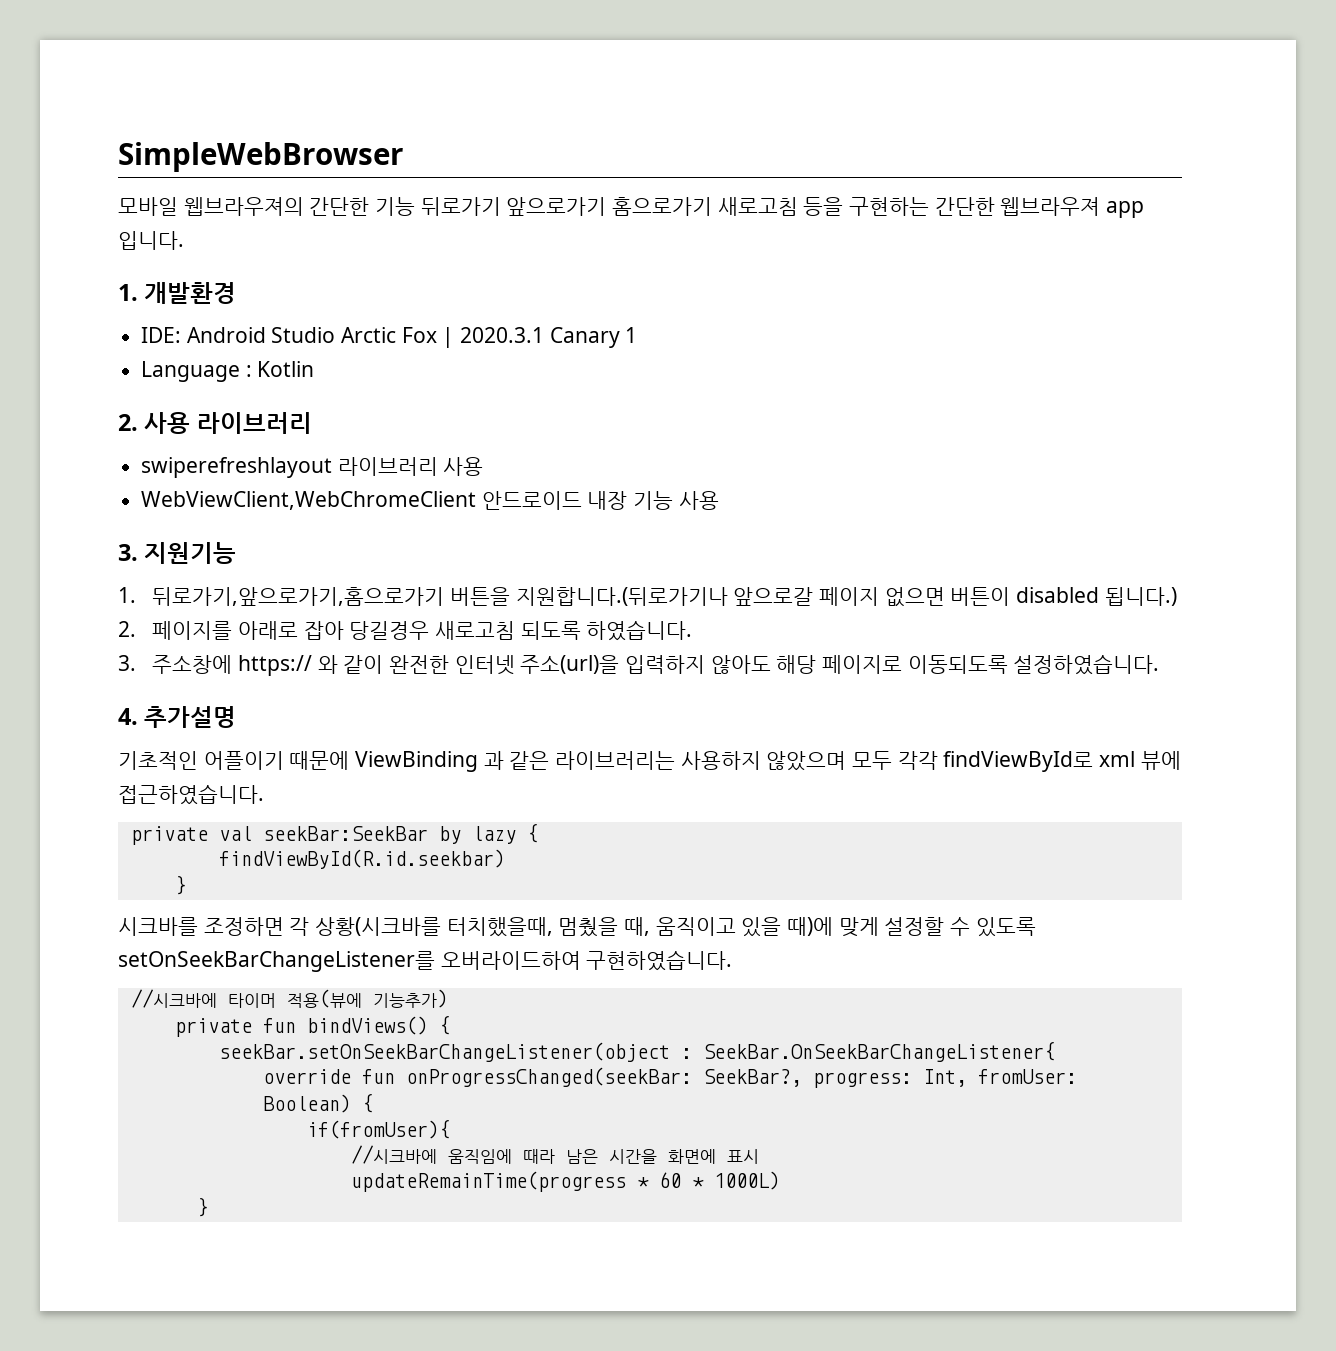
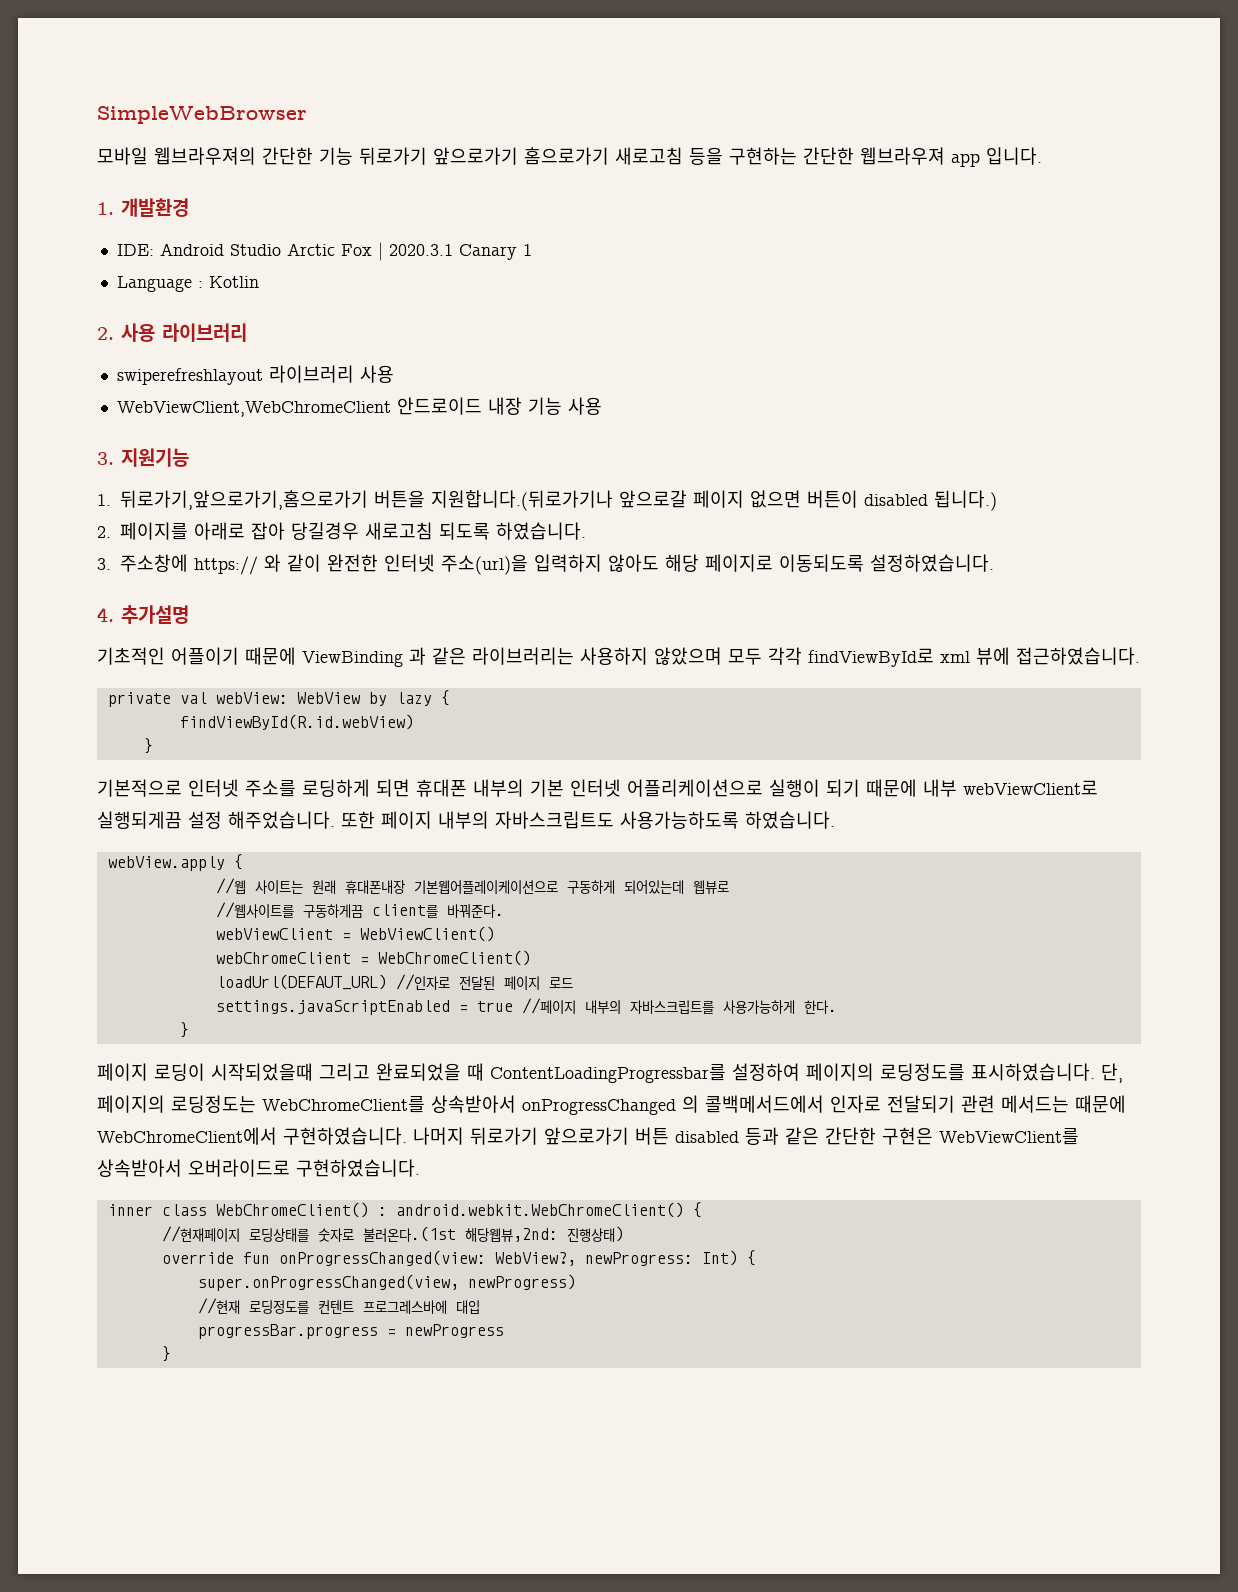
- private val seekBar:SeekBar by lazy {
+ private val webView: WebView by lazy {
- findViewById(R.id.seekbar)
+ findViewById(R.id.webView)
  }
- 시크바를 조정하면 각 상황(시크바를 터치했을때, 멈췄을 때, 움직이고 있을 때)에 맞게 설정할 수 있도록 setOnSeekBarChangeListener를 오버라이드하여 구현하였습니다.
- //시크바에 타이머 적용(뷰에 기능추가)
- private fun bindViews() {
- seekBar.setOnSeekBarChangeListener(object : SeekBar.OnSeekBarChangeListener{
- override fun onProgressChanged(seekBar: SeekBar?, progress: Int, fromUser: Boolean) {
- if(fromUser){
- //시크바에 움직임에 때라 남은 시간을 화면에 표시
- updateRemainTime(progress * 60 * 1000L)
+ 기본적으로 인터넷 주소를 로딩하게 되면 휴대폰 내부의 기본 인터넷 어플리케이션으로 실행이 되기 때문에 내부 webViewClient로 실행되게끔 설정 해주었습니다. 또한 페이지 내부의 자바스크립트도 사용가능하도록 하였습니다.
+ webView.apply {
+ //웹 사이트는 원래 휴대폰내장 기본웹어플레이케이션으로 구동하게 되어있는데 웹뷰로
+ //웹사이트를 구동하게끔 client를 바꿔준다.
+ webViewClient = WebViewClient()
+ webChromeClient = WebChromeClient()
+ loadUrl(DEFAUT_URL) //인자로 전달된 페이지 로드
+ settings.javaScriptEnabled = true //페이지 내부의 자바스크립트를 사용가능하게 한다.
+ }
+ 페이지 로딩이 시작되었을때 그리고 완료되었을 때 ContentLoadingProgressbar를 설정하여 페이지의 로딩정도를 표시하였습니다. 단, 페이지의 로딩정도는 WebChromeClient를 상속받아서 onProgressChanged 의 콜백메서드에서 인자로 전달되기 관련 메서드는 때문에 WebChromeClient에서 구현하였습니다. 나머지 뒤로가기 앞으로가기 버튼 disabled 등과 같은 간단한 구현은 WebViewClient를 상속받아서 오버라이드로 구현하였습니다.
+ inner class WebChromeClient() : android.webkit.WebChromeClient() {
+ //현재페이지 로딩상태를 숫자로 불러온다.(1st 해당웹뷰,2nd: 진행상태)
+ override fun onProgressChanged(view: WebView?, newProgress: Int) {
+ super.onProgressChanged(view, newProgress)
+ //현재 로딩정도를 컨텐트 프로그레스바에 대입
+ progressBar.progress = newProgress

